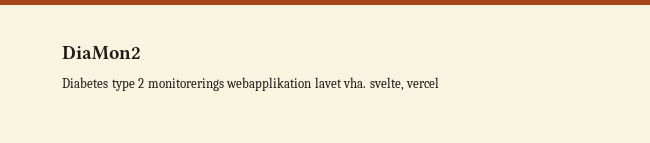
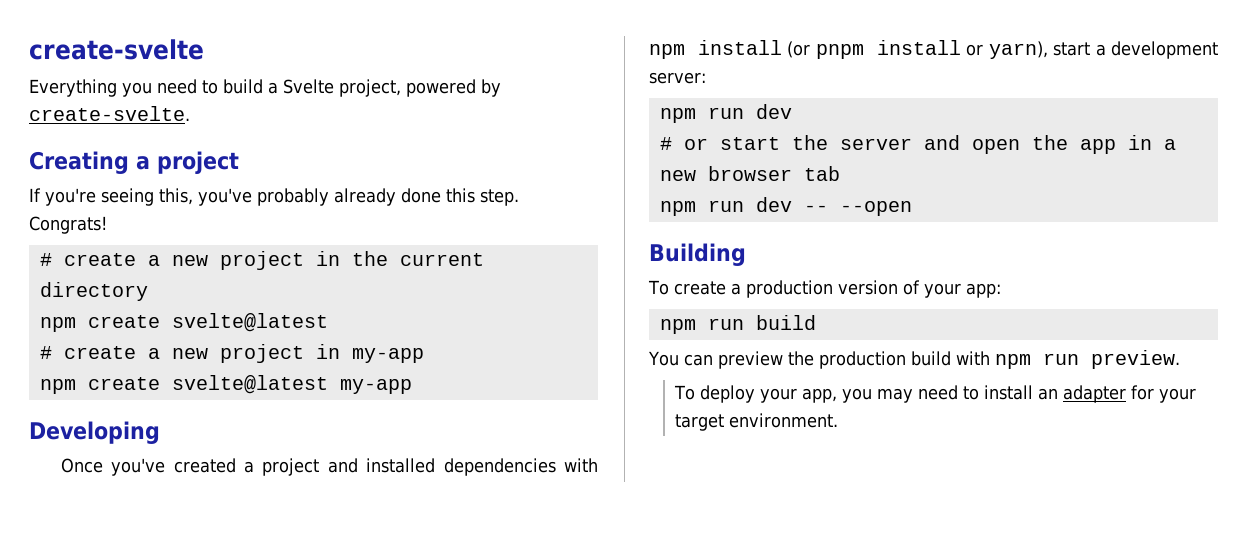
- DiaMon2
- Diabetes type 2 monitorerings webapplikation lavet vha. svelte, vercel
+ create-svelte
+ Everything you need to build a Svelte project, powered by create-svelte.
+ Creating a project
+ If you're seeing this, you've probably already done this step. Congrats!
+ # create a new project in the current directory
+ npm create svelte@latest
+ # create a new project in my-app
+ npm create svelte@latest my-app
+ Developing
+ Once you've created a project and installed dependencies with npm install (or pnpm install or yarn), start a development server:
+ npm run dev
+ # or start the server and open the app in a new browser tab
+ npm run dev -- --open
+ Building
+ To create a production version of your app:
+ npm run build
+ You can preview the production build with npm run preview.
+ To deploy your app, you may need to install an adapter for your target environment.

